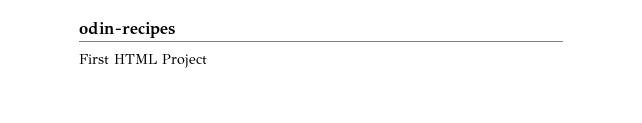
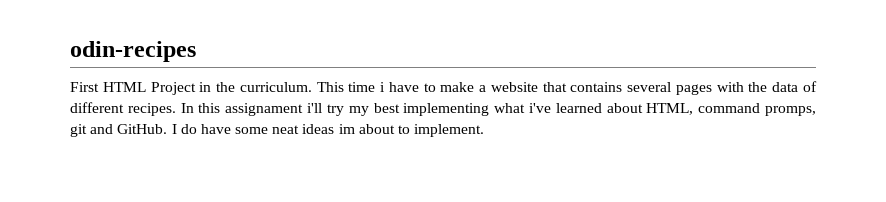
- First HTML Project
+ First HTML Project in the curriculum. This time i have to make a website that contains several pages with the data of different recipes. In this assignament i'll try my best implementing what i've learned about HTML, command promps, git and GitHub. I do have some neat ideas im about to implement.

